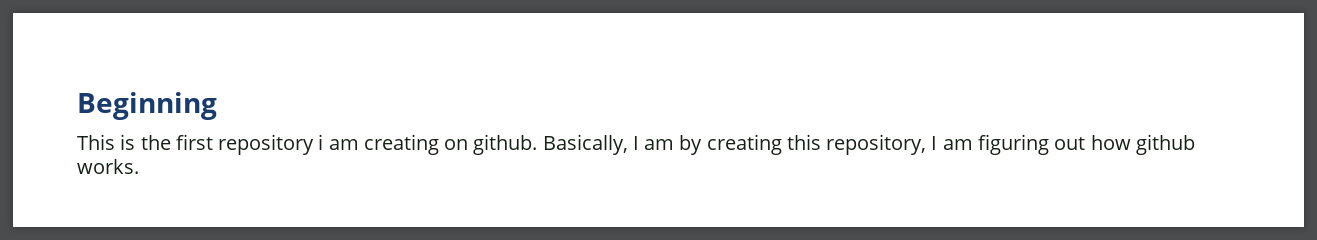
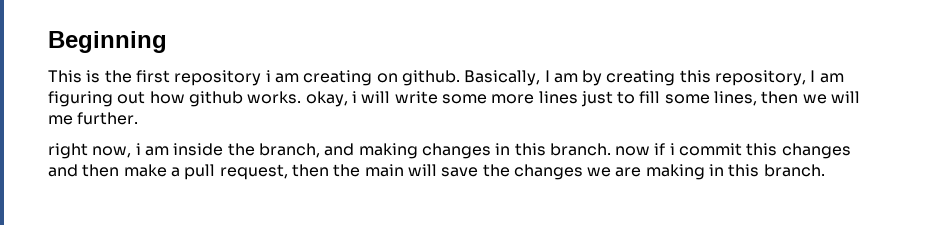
- Basically, I am by creating this repository, I am figuring out how github works.
+ Basically, I am by creating this repository, I am figuring out how github works. okay, i will write some more lines just to fill some lines, then we will me further.
+ right now, i am inside the branch, and making changes in this branch. now if i commit this changes and then make a pull request, then the main will save the changes we are making in this branch.

